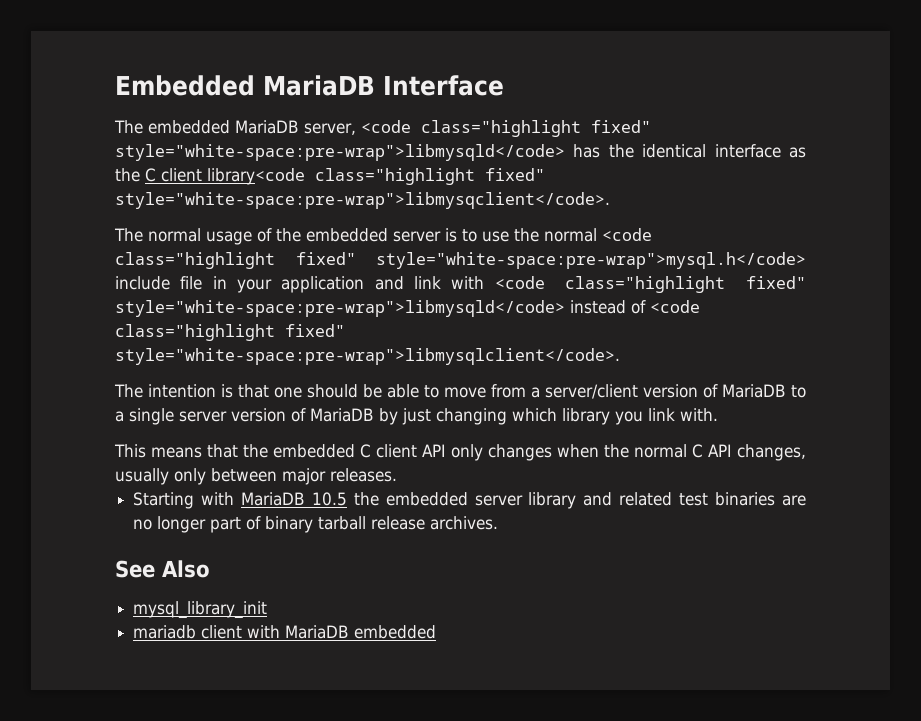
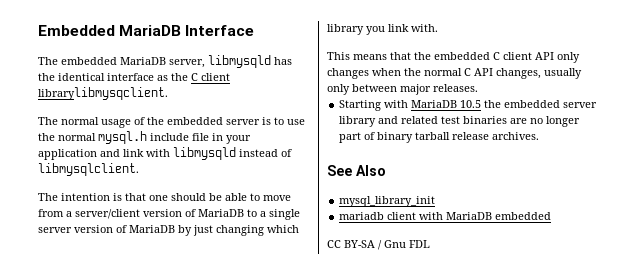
- The embedded MariaDB server, <code class="highlight fixed" style="white-space:pre-wrap">libmysqld</code> has the identical interface as the C client library<code class="highlight fixed" style="white-space:pre-wrap">libmysqclient</code>.
+ The embedded MariaDB server, libmysqld has the identical interface as the C client librarylibmysqclient.
- The normal usage of the embedded server is to use the normal <code class="highlight fixed" style="white-space:pre-wrap">mysql.h</code> include file in your application and link with <code class="highlight fixed" style="white-space:pre-wrap">libmysqld</code> instead of <code class="highlight fixed" style="white-space:pre-wrap">libmysqlclient</code>.
+ The normal usage of the embedded server is to use the normal mysql.h include file in your application and link with libmysqld instead of libmysqlclient.
+ CC BY-SA / Gnu FDL

